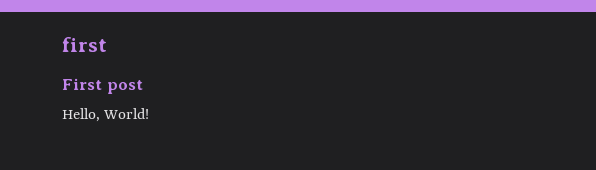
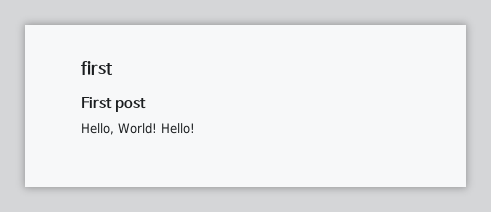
+ Hello!

